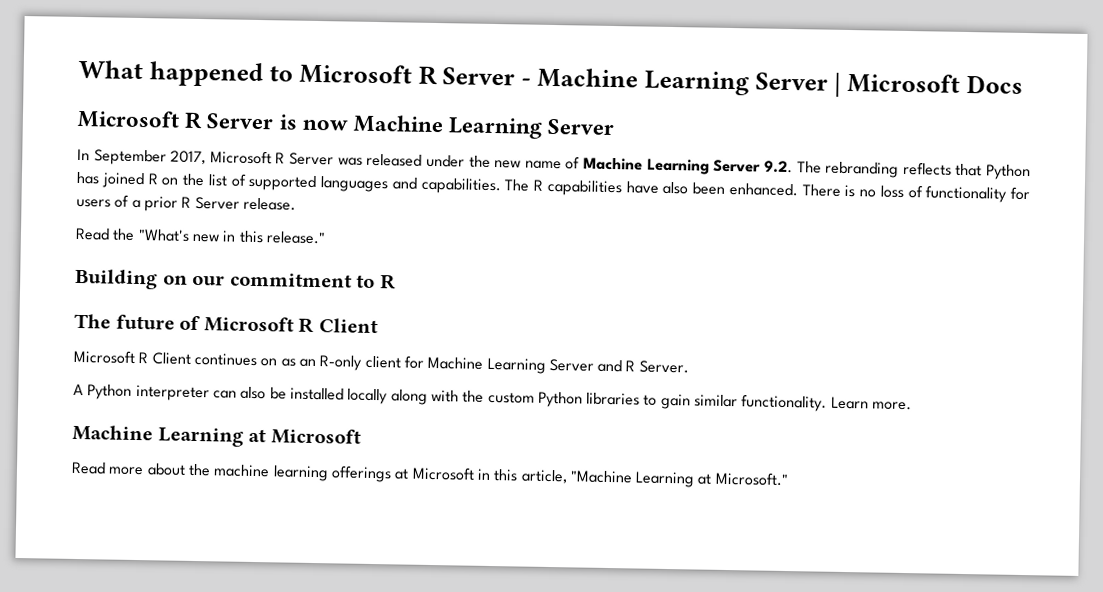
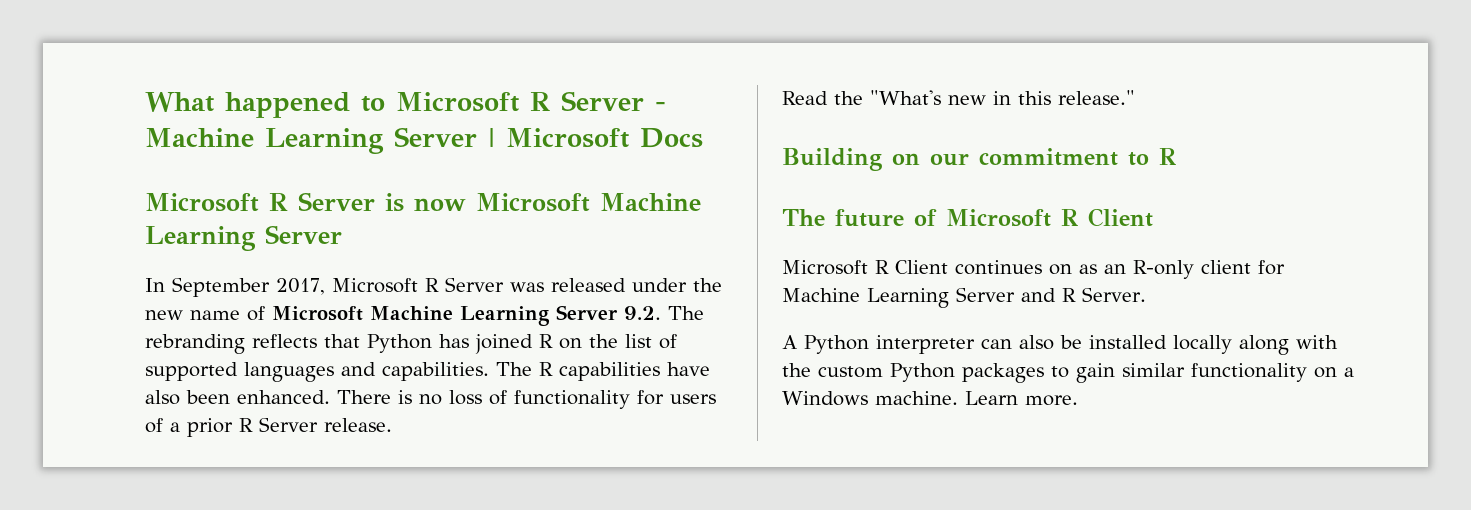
- Microsoft R Server is now Machine Learning Server
+ Microsoft R Server is now Microsoft Machine Learning Server
- In September 2017, Microsoft R Server was released under the new name of Machine Learning Server 9.2. The rebranding reflects that Python has joined R on the list of supported languages and capabilities.
+ In September 2017, Microsoft R Server was released under the new name of Microsoft Machine Learning Server 9.2. The rebranding reflects that Python has joined R on the list of supported languages and capabilities.
- A Python interpreter can also be installed locally along with the custom Python libraries to gain similar functionality. Learn more.
- Machine Learning at Microsoft
- Read more about the machine learning offerings at Microsoft in this article, "Machine Learning at Microsoft."
+ A Python interpreter can also be installed locally along with the custom Python packages to gain similar functionality on a Windows machine. Learn more.

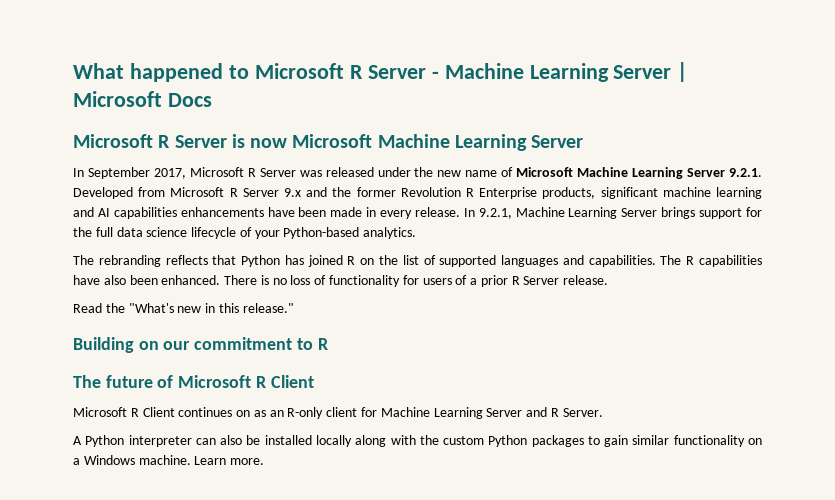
- In September 2017, Microsoft R Server was released under the new name of Microsoft Machine Learning Server 9.2. The rebranding reflects that Python has joined R on the list of supported languages and capabilities.
+ In September 2017, Microsoft R Server was released under the new name of Microsoft Machine Learning Server 9.2.1. Developed from Microsoft R Server 9.x and the former Revolution R Enterprise products, significant machine learning and AI capabilities enhancements have been made in every release. In 9.2.1, Machine Learning Server brings support for the full data science lifecycle of your Python-based analytics.
+ The rebranding reflects that Python has joined R on the list of supported languages and capabilities.

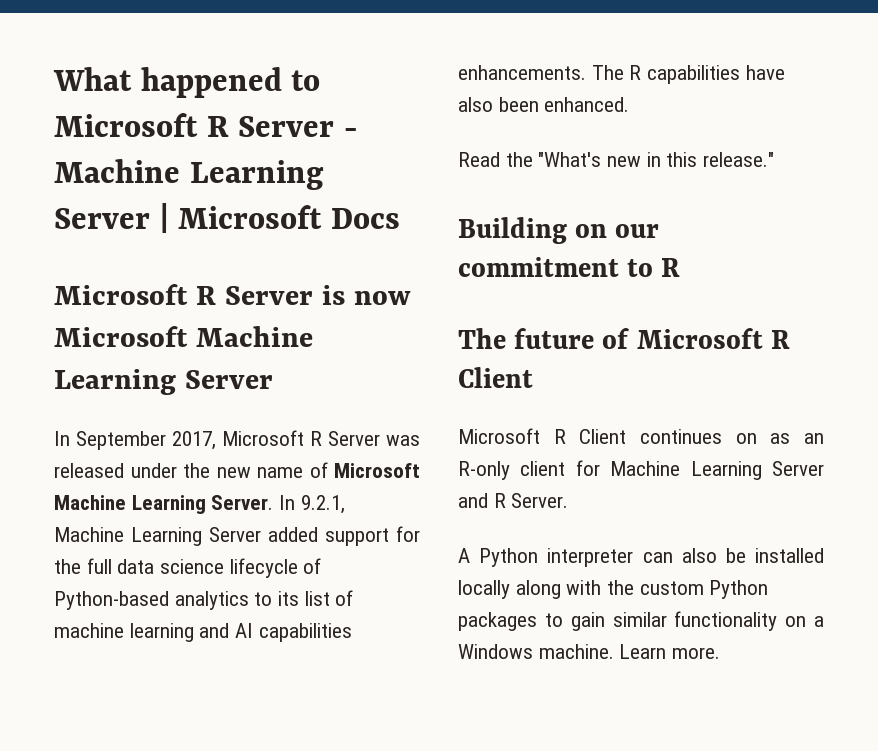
- In September 2017, Microsoft R Server was released under the new name of Microsoft Machine Learning Server 9.2.1. Developed from Microsoft R Server 9.x and the former Revolution R Enterprise products, significant machine learning and AI capabilities enhancements have been made in every release.
+ In September 2017, Microsoft R Server was released under the new name of Microsoft Machine Learning Server.
- In 9.2.1, Machine Learning Server brings support for the full data science lifecycle of your Python-based analytics.
- The rebranding reflects that Python has joined R on the list of supported languages and capabilities.
+ In 9.2.1, Machine Learning Server added support for the full data science lifecycle of Python-based analytics to its list of machine learning and AI capabilities enhancements.
- There is no loss of functionality for users of a prior R Server release.

